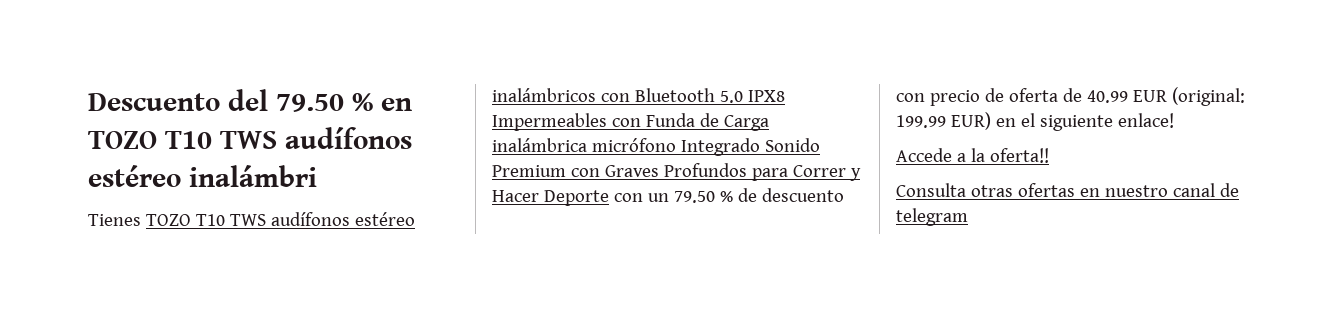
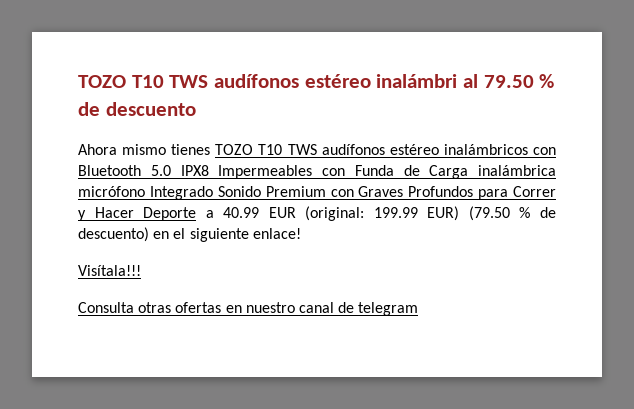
- Descuento del 79.50 % en TOZO T10 TWS audífonos estéreo inalámbri
- Tienes TOZO T10 TWS audífonos estéreo inalámbricos con Bluetooth 5.0 IPX8 Impermeables con Funda de Carga inalámbrica micrófono Integrado Sonido Premium con Graves Profundos para Correr y Hacer Deporte con un 79.50 % de descuento con precio de oferta de 40.99 EUR (original: 199.99 EUR) en el siguiente enlace!
+ TOZO T10 TWS audífonos estéreo inalámbri al 79.50 % de descuento
+ Ahora mismo tienes TOZO T10 TWS audífonos estéreo inalámbricos con Bluetooth 5.0 IPX8 Impermeables con Funda de Carga inalámbrica micrófono Integrado Sonido Premium con Graves Profundos para Correr y Hacer Deporte a 40.99 EUR (original: 199.99 EUR) (79.50 % de descuento) en el siguiente enlace!
- Accede a la oferta!!
+ Visítala!!!

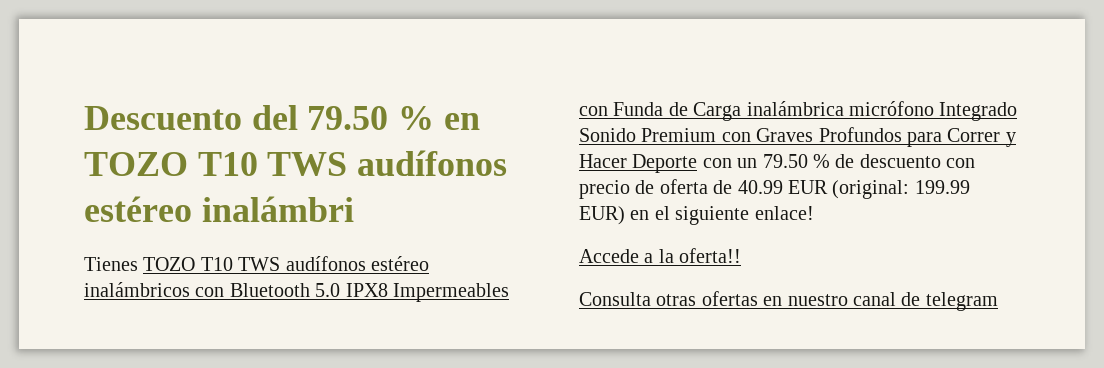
- TOZO T10 TWS audífonos estéreo inalámbri al 79.50 % de descuento
- Ahora mismo tienes TOZO T10 TWS audífonos estéreo inalámbricos con Bluetooth 5.0 IPX8 Impermeables con Funda de Carga inalámbrica micrófono Integrado Sonido Premium con Graves Profundos para Correr y Hacer Deporte a 40.99 EUR (original: 199.99 EUR) (79.50 % de descuento) en el siguiente enlace!
+ Descuento del 79.50 % en TOZO T10 TWS audífonos estéreo inalámbri
+ Tienes TOZO T10 TWS audífonos estéreo inalámbricos con Bluetooth 5.0 IPX8 Impermeables con Funda de Carga inalámbrica micrófono Integrado Sonido Premium con Graves Profundos para Correr y Hacer Deporte con un 79.50 % de descuento con precio de oferta de 40.99 EUR (original: 199.99 EUR) en el siguiente enlace!
- Visítala!!!
+ Accede a la oferta!!

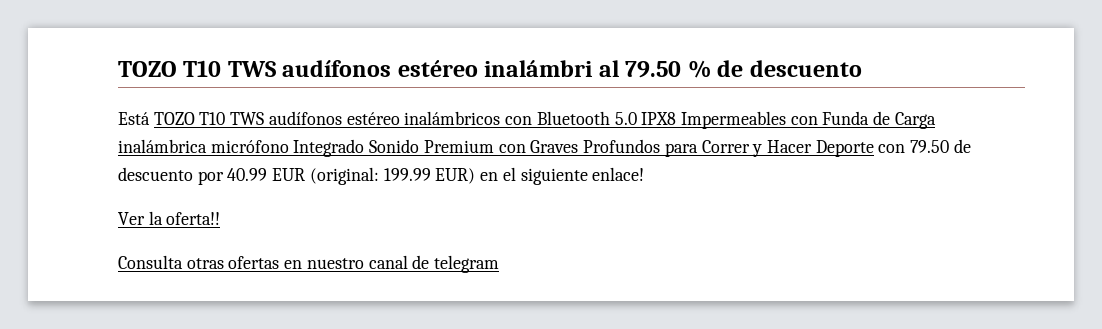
- Descuento del 79.50 % en TOZO T10 TWS audífonos estéreo inalámbri
- Tienes TOZO T10 TWS audífonos estéreo inalámbricos con Bluetooth 5.0 IPX8 Impermeables con Funda de Carga inalámbrica micrófono Integrado Sonido Premium con Graves Profundos para Correr y Hacer Deporte con un 79.50 % de descuento con precio de oferta de 40.99 EUR (original: 199.99 EUR) en el siguiente enlace!
+ TOZO T10 TWS audífonos estéreo inalámbri al 79.50 % de descuento
+ Está TOZO T10 TWS audífonos estéreo inalámbricos con Bluetooth 5.0 IPX8 Impermeables con Funda de Carga inalámbrica micrófono Integrado Sonido Premium con Graves Profundos para Correr y Hacer Deporte con 79.50 de descuento por 40.99 EUR (original: 199.99 EUR) en el siguiente enlace!
- Accede a la oferta!!
+ Ver la oferta!!

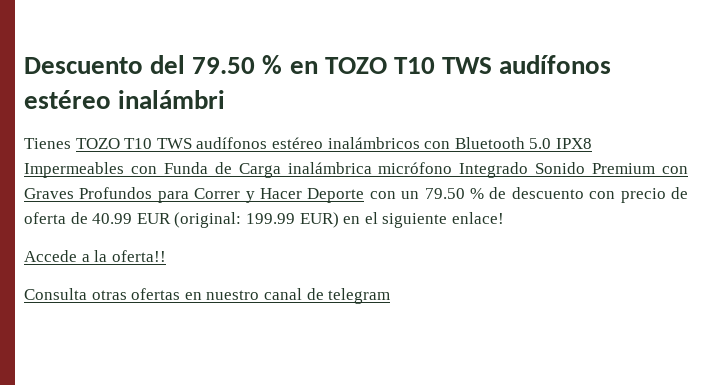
- TOZO T10 TWS audífonos estéreo inalámbri al 79.50 % de descuento
- Está TOZO T10 TWS audífonos estéreo inalámbricos con Bluetooth 5.0 IPX8 Impermeables con Funda de Carga inalámbrica micrófono Integrado Sonido Premium con Graves Profundos para Correr y Hacer Deporte con 79.50 de descuento por 40.99 EUR (original: 199.99 EUR) en el siguiente enlace!
+ Descuento del 79.50 % en TOZO T10 TWS audífonos estéreo inalámbri
+ Tienes TOZO T10 TWS audífonos estéreo inalámbricos con Bluetooth 5.0 IPX8 Impermeables con Funda de Carga inalámbrica micrófono Integrado Sonido Premium con Graves Profundos para Correr y Hacer Deporte con un 79.50 % de descuento con precio de oferta de 40.99 EUR (original: 199.99 EUR) en el siguiente enlace!
- Ver la oferta!!
+ Accede a la oferta!!

